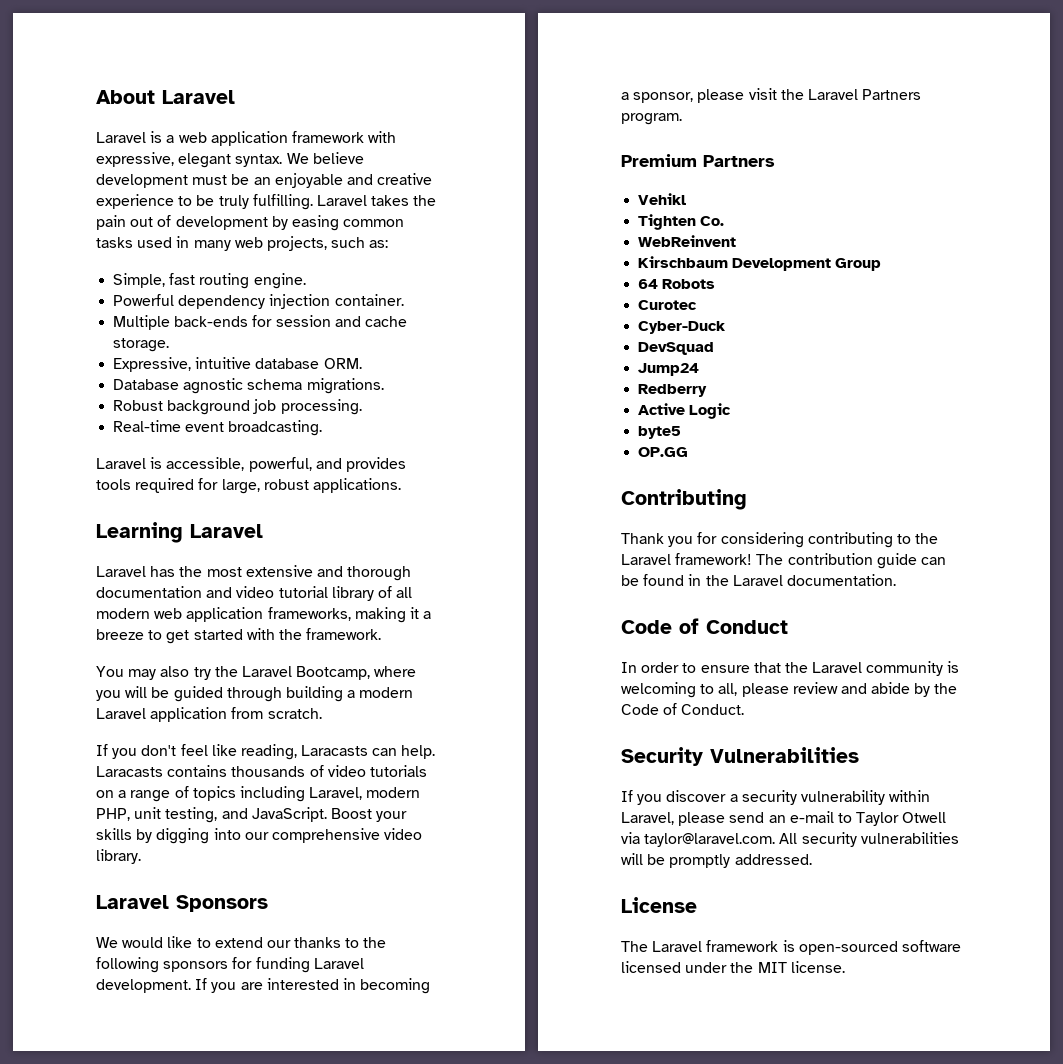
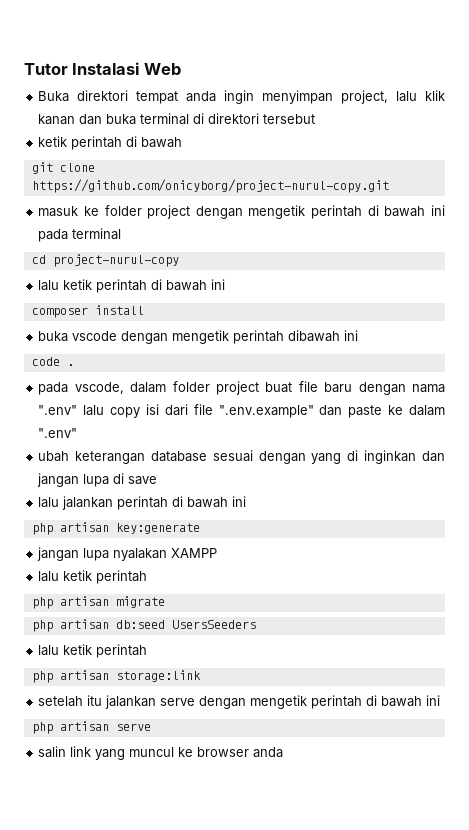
- About Laravel
- Laravel is a web application framework with expressive, elegant syntax. We believe development must be an enjoyable and creative experience to be truly fulfilling. Laravel takes the pain out of development by easing common tasks used in many web projects, such as:
- Simple, fast routing engine.
- Powerful dependency injection container.
- Multiple back-ends for session and cache storage.
- Expressive, intuitive database ORM.
- Database agnostic schema migrations.
- Robust background job processing.
- Real-time event broadcasting.
- Laravel is accessible, powerful, and provides tools required for large, robust applications.
- Learning Laravel
- Laravel has the most extensive and thorough documentation and video tutorial library of all modern web application frameworks, making it a breeze to get started with the framework.
- You may also try the Laravel Bootcamp, where you will be guided through building a modern Laravel application from scratch.
- If you don't feel like reading, Laracasts can help. Laracasts contains thousands of video tutorials on a range of topics including Laravel, modern PHP, unit testing, and JavaScript. Boost your skills by digging into our comprehensive video library.
- Laravel Sponsors
- We would like to extend our thanks to the following sponsors for funding Laravel development. If you are interested in becoming a sponsor, please visit the Laravel Partners program.
- Premium Partners
- Vehikl
- Tighten Co.
- WebReinvent
- Kirschbaum Development Group
- 64 Robots
- Curotec
- Cyber-Duck
- DevSquad
- Jump24
- Redberry
- Active Logic
- byte5
- OP.GG
- Contributing
- Thank you for considering contributing to the Laravel framework! The contribution guide can be found in the Laravel documentation.
- Code of Conduct
- In order to ensure that the Laravel community is welcoming to all, please review and abide by the Code of Conduct.
- Security Vulnerabilities
- If you discover a security vulnerability within Laravel, please send an e-mail to Taylor Otwell via taylor@laravel.com. All security vulnerabilities will be promptly addressed.
- License
- The Laravel framework is open-sourced software licensed under the MIT license.
+ Tutor Instalasi Web
+ Buka direktori tempat anda ingin menyimpan project, lalu klik kanan dan buka terminal di direktori tersebut
+ ketik perintah di bawah
+ git clone https://github.com/onicyborg/project-nurul-copy.git
+ masuk ke folder project dengan mengetik perintah di bawah ini pada terminal
+ cd project-nurul-copy
+ lalu ketik perintah di bawah ini
+ composer install
+ buka vscode dengan mengetik perintah dibawah ini
+ code .
+ pada vscode, dalam folder project buat file baru dengan nama ".env" lalu copy isi dari file ".env.example" dan paste ke dalam ".env"
+ ubah keterangan database sesuai dengan yang di inginkan dan jangan lupa di save
+ lalu jalankan perintah di bawah ini
+ php artisan key:generate
+ jangan lupa nyalakan XAMPP
+ lalu ketik perintah
+ php artisan migrate
+ php artisan db:seed UsersSeeders
+ lalu ketik perintah
+ php artisan storage:link
+ setelah itu jalankan serve dengan mengetik perintah di bawah ini
+ php artisan serve
+ salin link yang muncul ke browser anda

